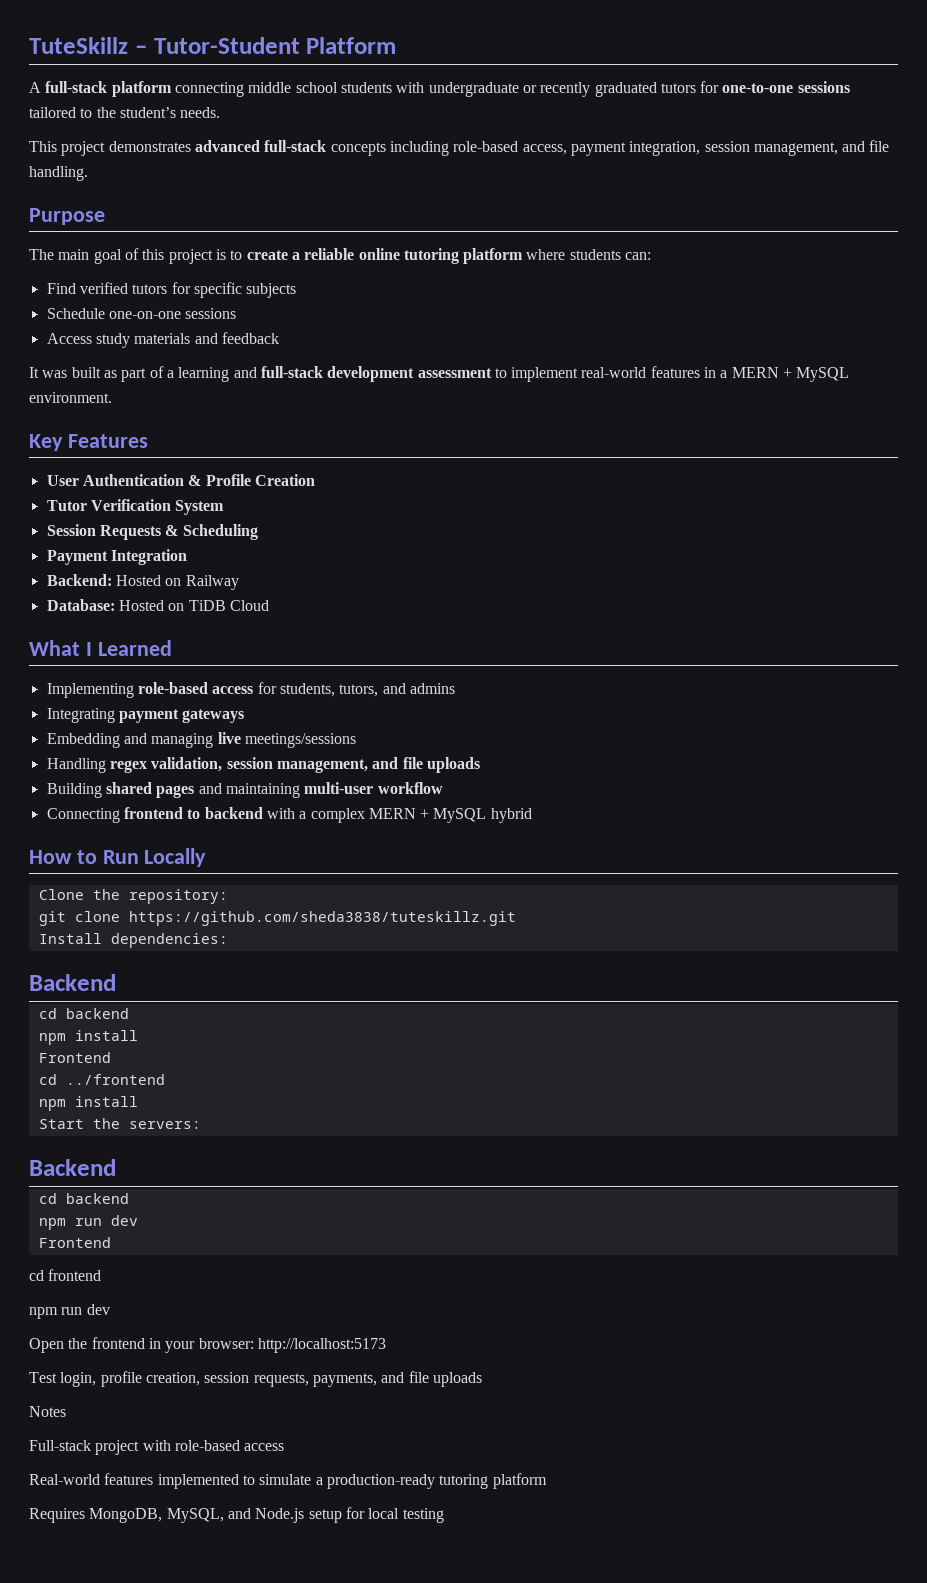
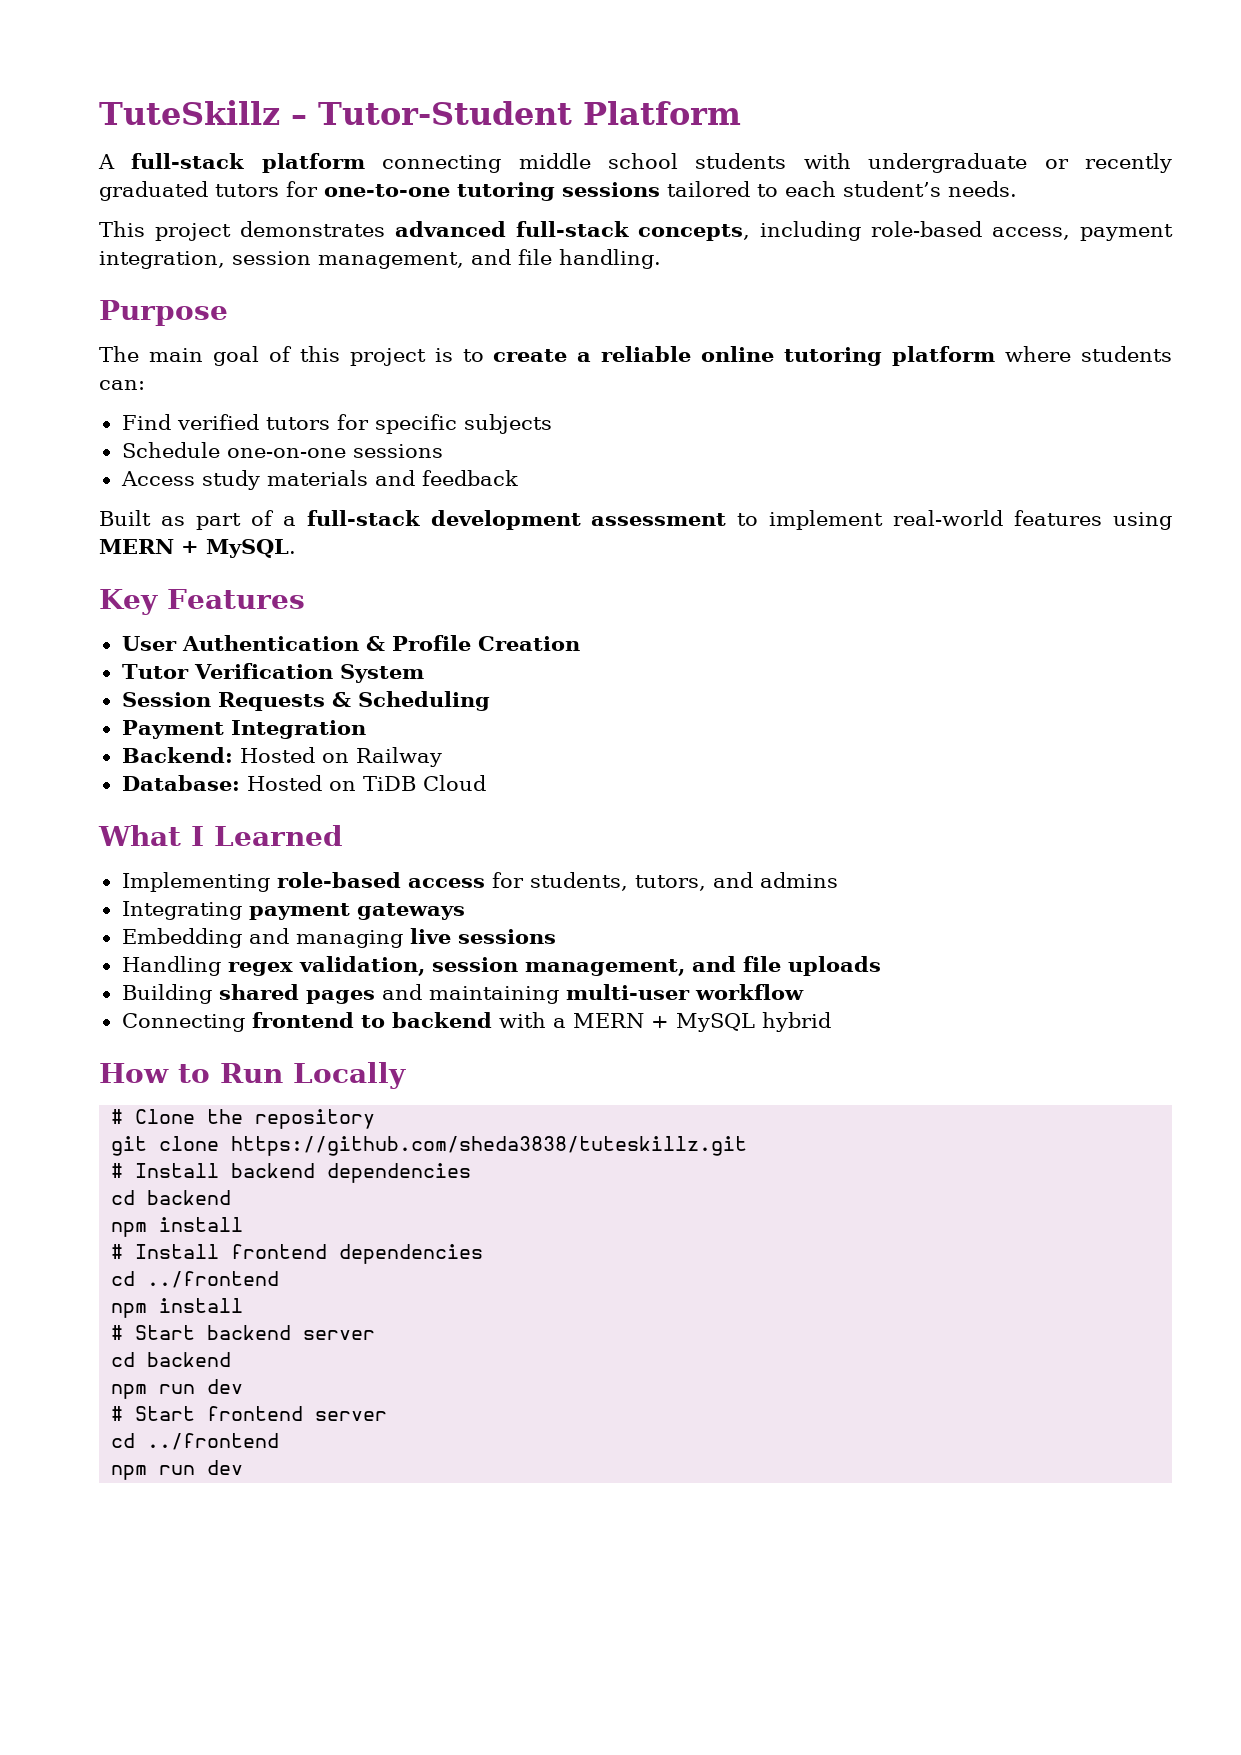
- A full-stack platform connecting middle school students with undergraduate or recently graduated tutors for one-to-one sessions tailored to the student’s needs.
+ A full-stack platform connecting middle school students with undergraduate or recently graduated tutors for one-to-one tutoring sessions tailored to each student’s needs.
- This project demonstrates advanced full-stack concepts including role-based access, payment integration, session management, and file handling.
+ This project demonstrates advanced full-stack concepts, including role-based access, payment integration, session management, and file handling.
- It was built as part of a learning and full-stack development assessment to implement real-world features in a MERN + MySQL environment.
+ Built as part of a full-stack development assessment to implement real-world features using MERN + MySQL.
- Embedding and managing live meetings/sessions
+ Embedding and managing live sessions
- Connecting frontend to backend with a complex MERN + MySQL hybrid
+ Connecting frontend to backend with a MERN + MySQL hybrid
- Clone the repository:
+ # Clone the repository
- Install dependencies:
- Backend
+ # Install backend dependencies
  cd backend
  npm install
- Frontend
+ # Install frontend dependencies
- Start the servers:
- Backend
+ # Start backend server
  cd backend
  npm run dev
- Frontend
- cd frontend
+ # Start frontend server
+ cd ../frontend
  npm run dev
- Open the frontend in your browser: http://localhost:5173
- Test login, profile creation, session requests, payments, and file uploads
- Notes
- Full-stack project with role-based access
- Real-world features implemented to simulate a production-ready tutoring platform
- Requires MongoDB, MySQL, and Node.js setup for local testing

